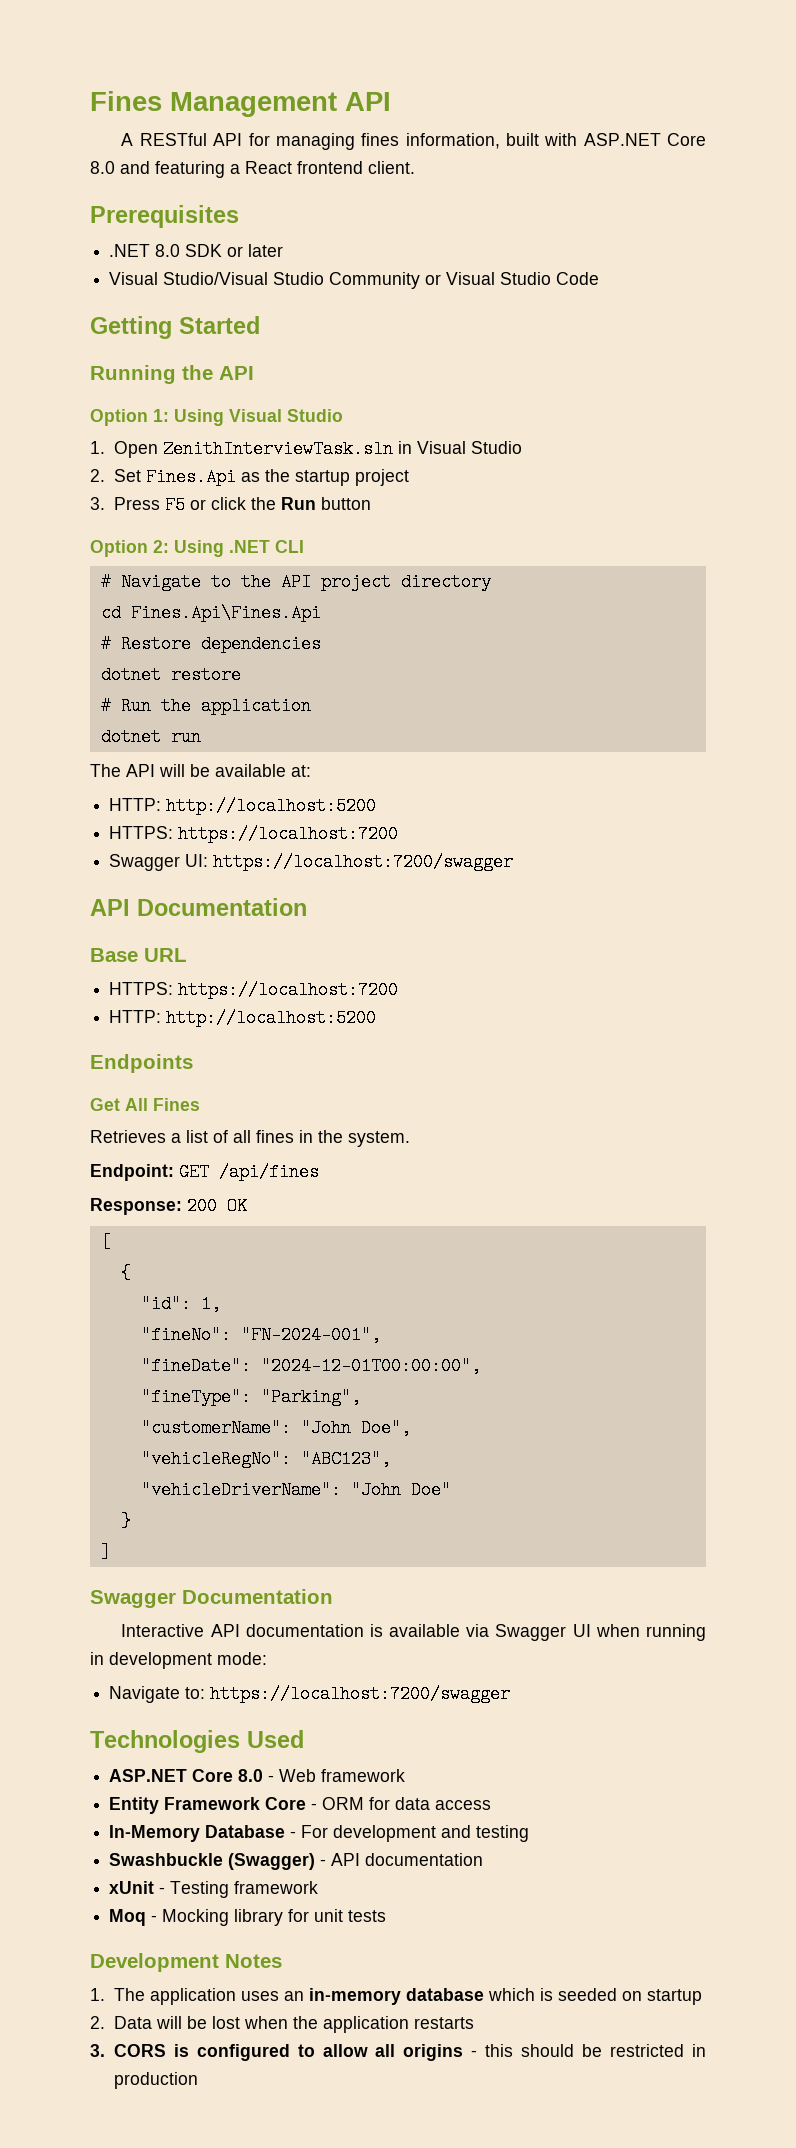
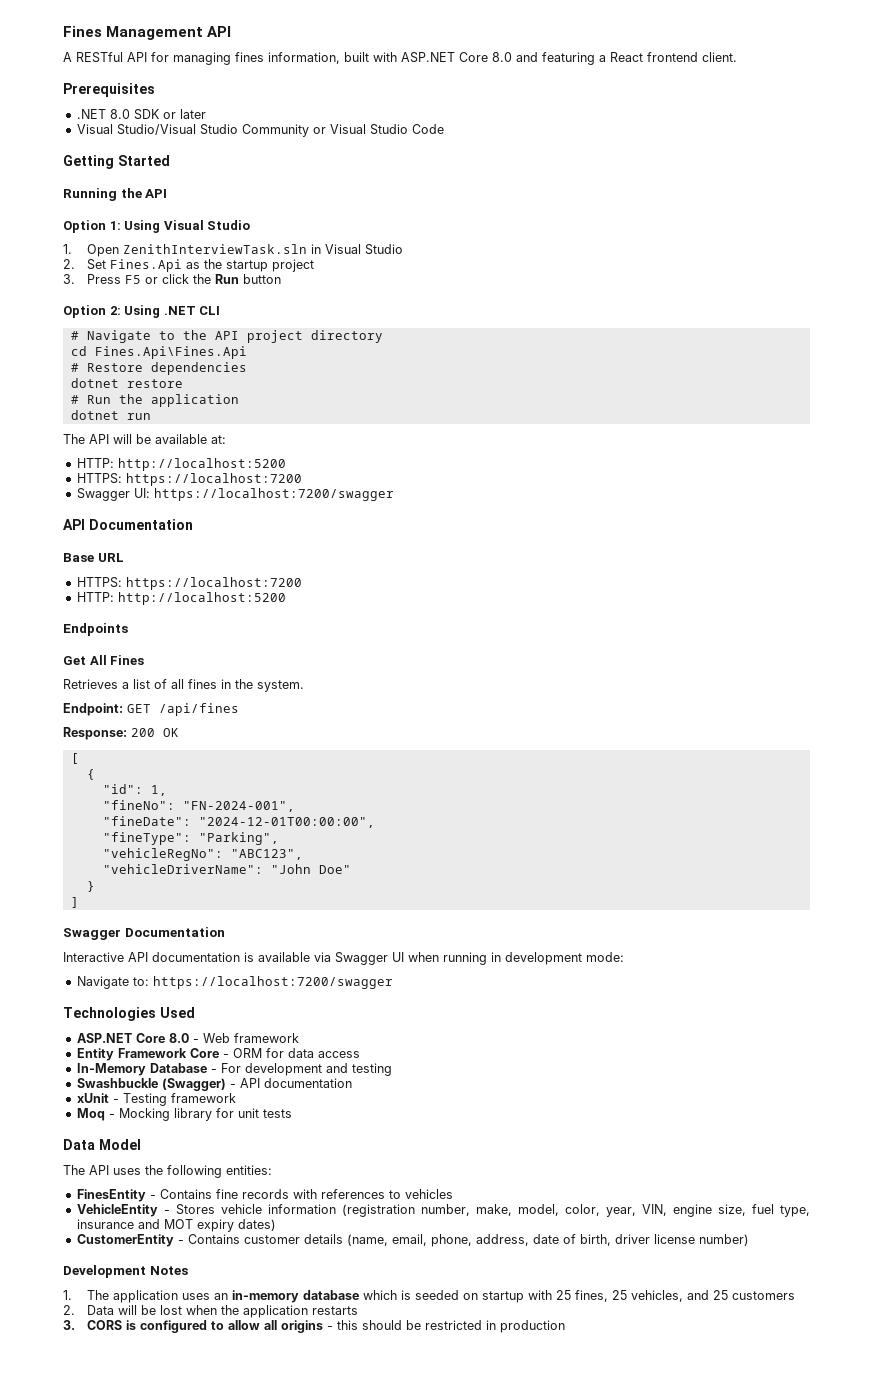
- "customerName": "John Doe",
+ Data Model
+ The API uses the following entities:
+ FinesEntity - Contains fine records with references to vehicles
+ VehicleEntity - Stores vehicle information (registration number, make, model, color, year, VIN, engine size, fuel type, insurance and MOT expiry dates)
+ CustomerEntity - Contains customer details (name, email, phone, address, date of birth, driver license number)
- 1. The application uses an in-memory database which is seeded on startup
+ 1. The application uses an in-memory database which is seeded on startup with 25 fines, 25 vehicles, and 25 customers

